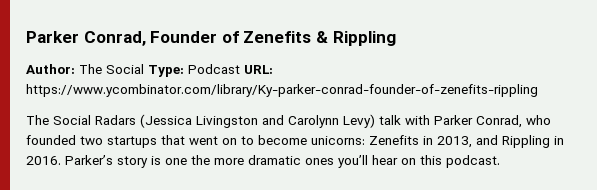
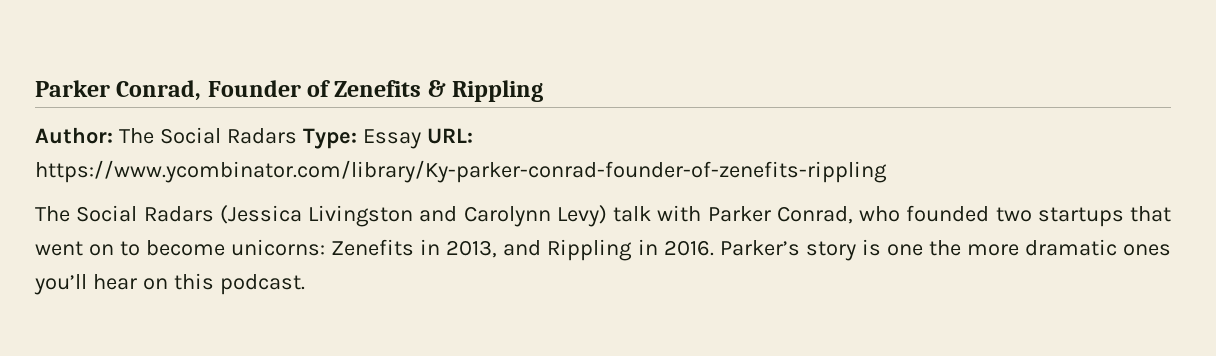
- Author: The Social Type: Podcast URL: https://www.ycombinator.com/library/Ky-parker-conrad-founder-of-zenefits-rippling
+ Author: The Social Radars Type: Essay URL: https://www.ycombinator.com/library/Ky-parker-conrad-founder-of-zenefits-rippling

